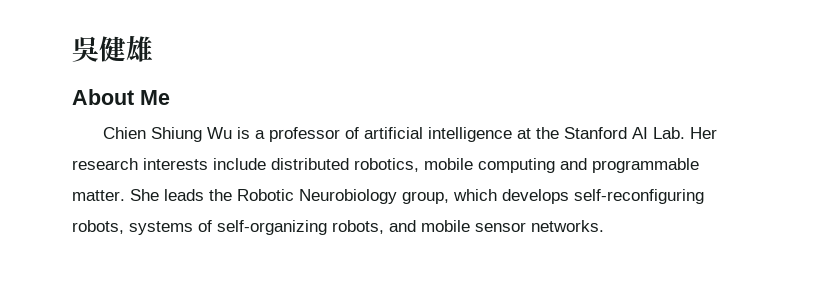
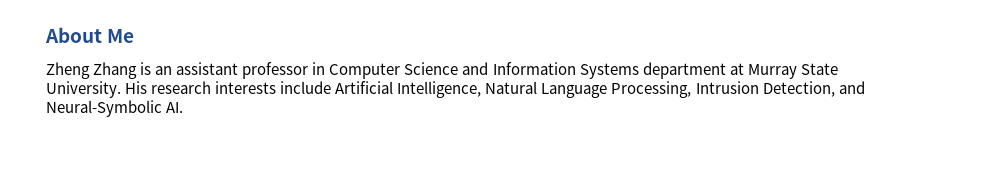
- 吳健雄
- Chien Shiung Wu is a professor of artificial intelligence at the Stanford AI Lab. Her research interests include distributed robotics, mobile computing and programmable matter. She leads the Robotic Neurobiology group, which develops self-reconfiguring robots, systems of self-organizing robots, and mobile sensor networks.
+ Zheng Zhang is an assistant professor in Computer Science and Information Systems department at Murray State University. His research interests include Artificial Intelligence, Natural Language Processing, Intrusion Detection, and Neural-Symbolic AI.

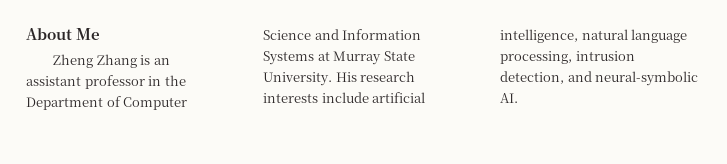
- Zheng Zhang is an assistant professor in Computer Science and Information Systems department at Murray State University.
+ Zheng Zhang is an assistant professor in the Department of Computer Science and Information Systems at Murray State University.
- His research interests include Artificial Intelligence, Natural Language Processing, Intrusion Detection, and Neural-Symbolic AI.
+ His research interests include artificial intelligence, natural language processing, intrusion detection, and neural-symbolic AI.

